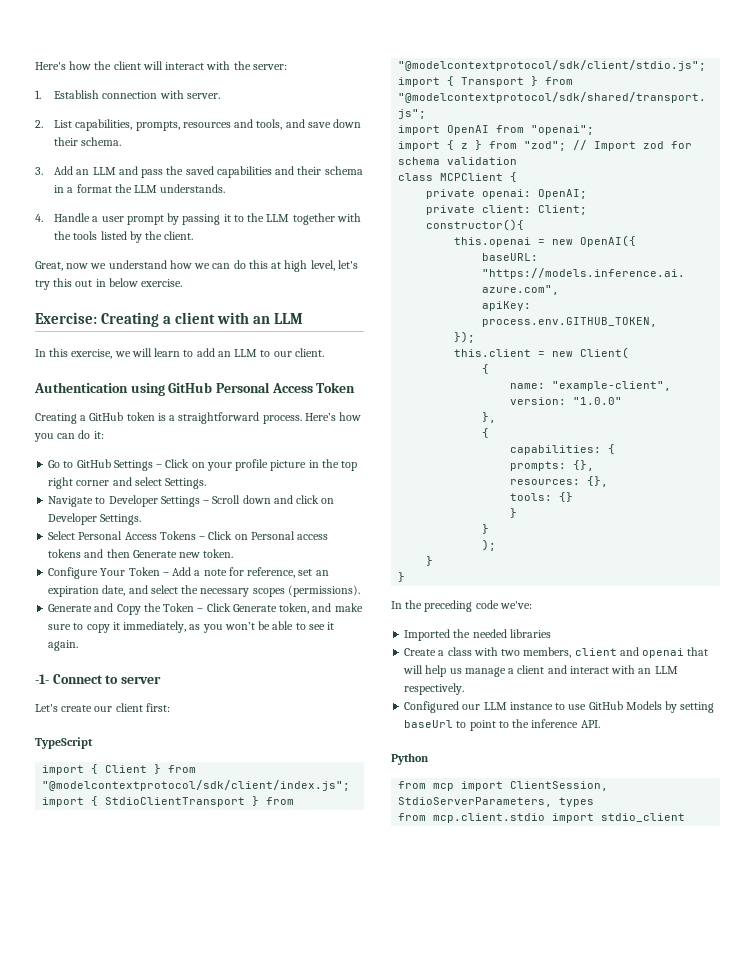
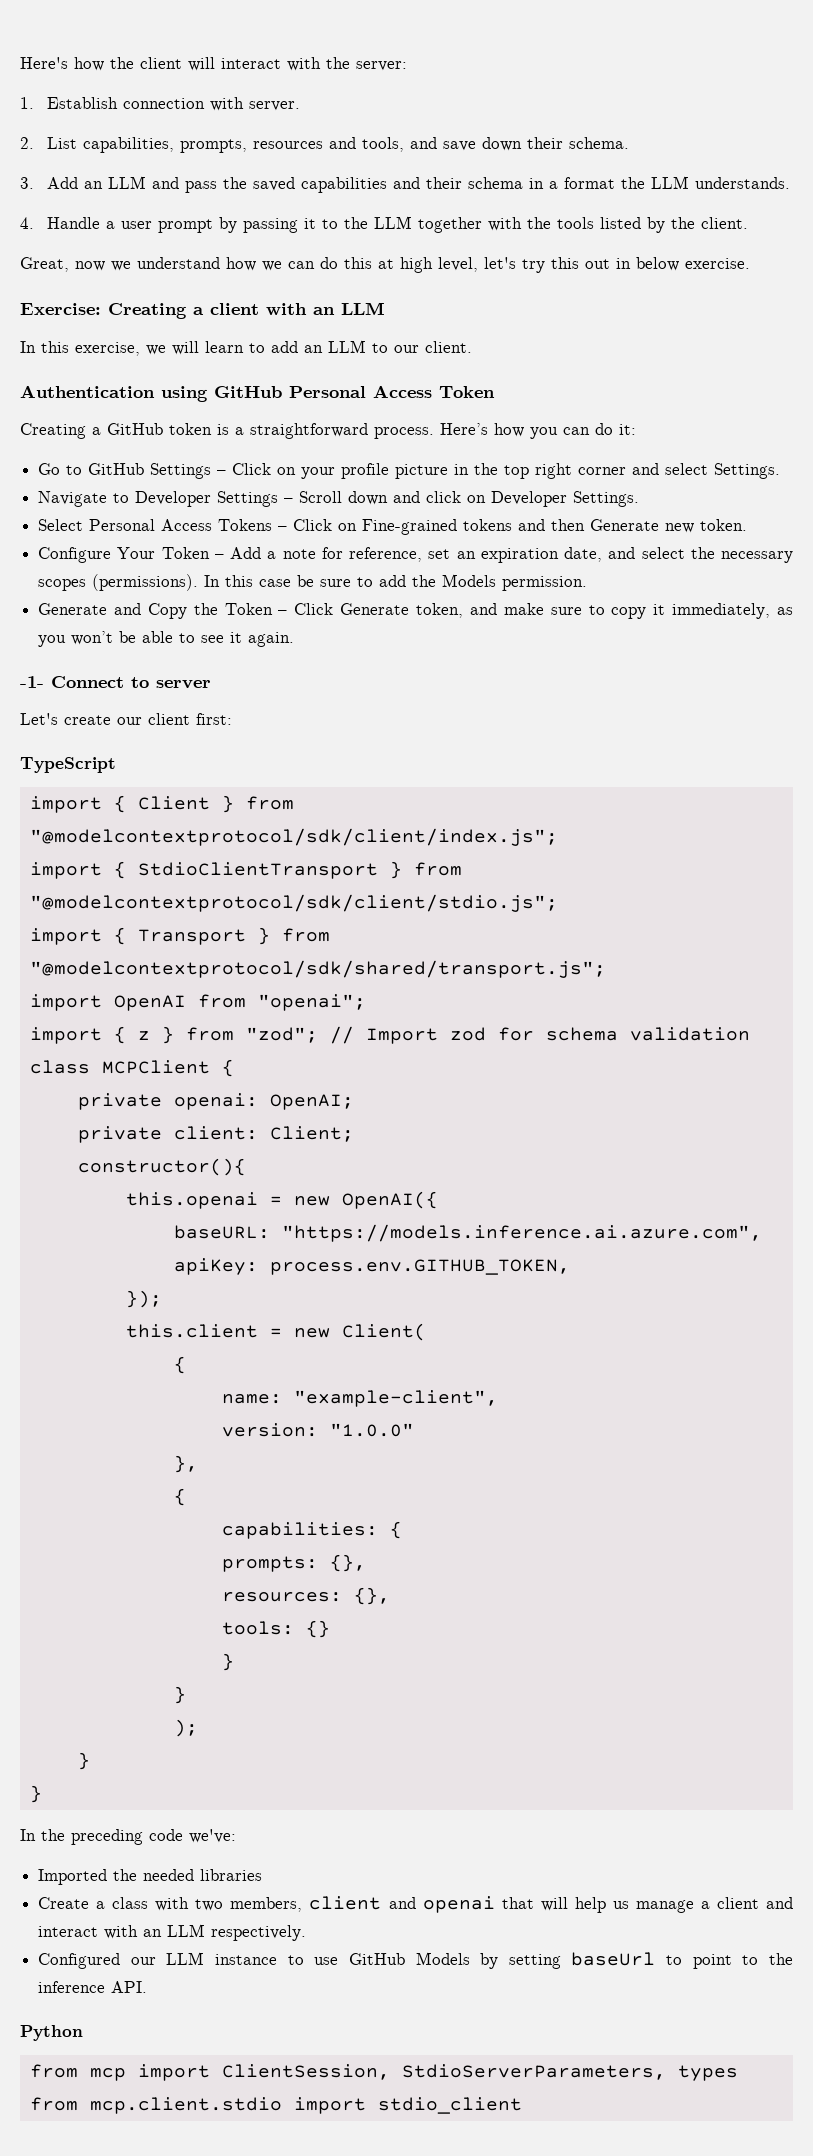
- Select Personal Access Tokens – Click on Personal access tokens and then Generate new token.
+ Select Personal Access Tokens – Click on Fine-grained tokens and then Generate new token.
+ In this case be sure to add the Models permission.

